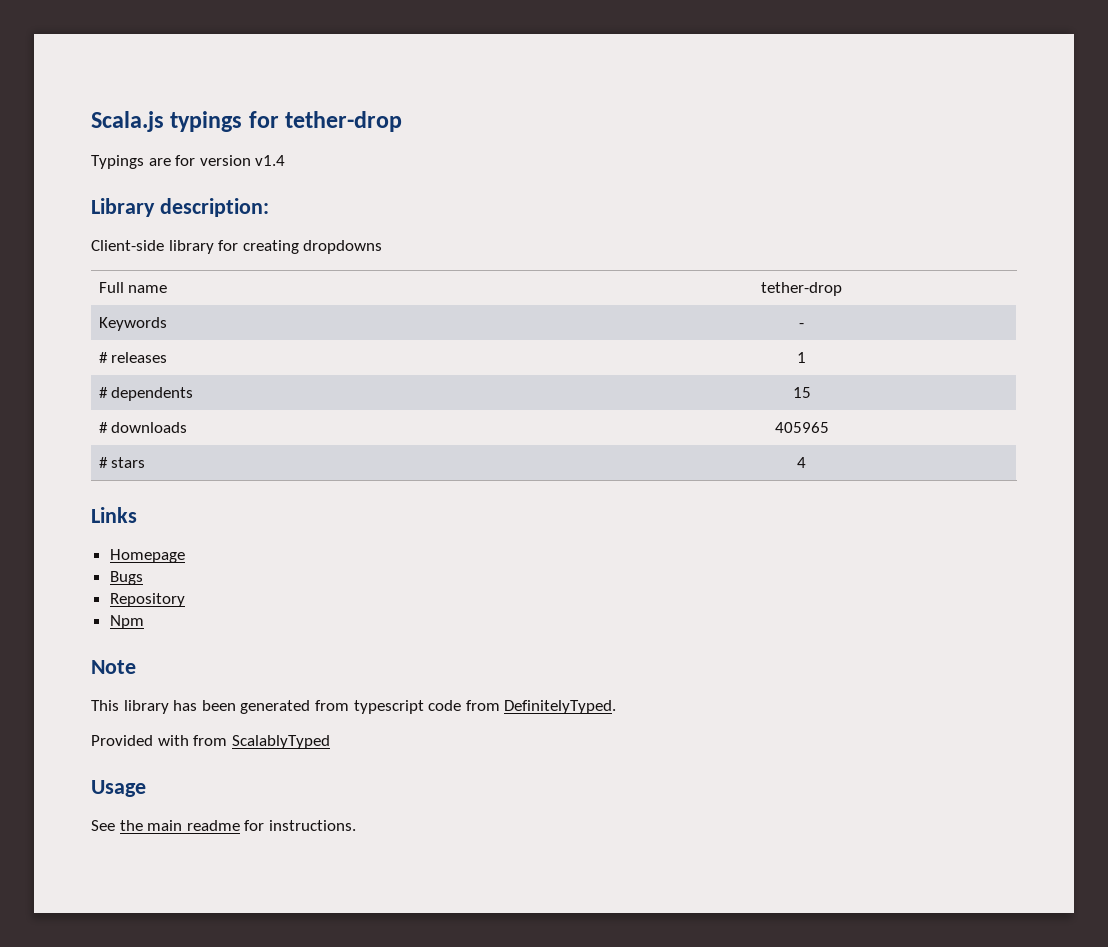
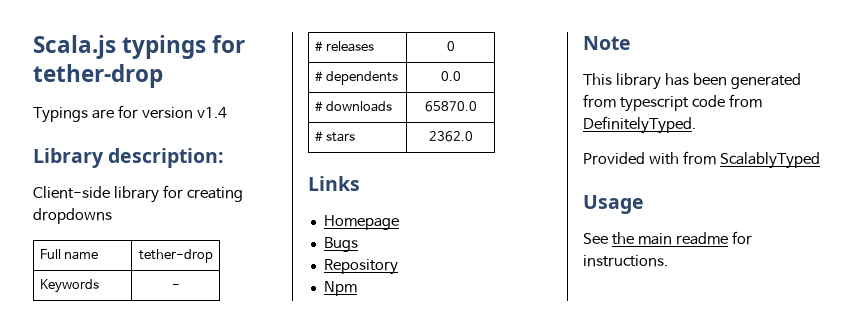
- # releases | 1
+ # releases | 0
- # dependents | 15
+ # dependents | 0.0
- # downloads | 405965
+ # downloads | 65870.0
- # stars | 4
+ # stars | 2362.0

